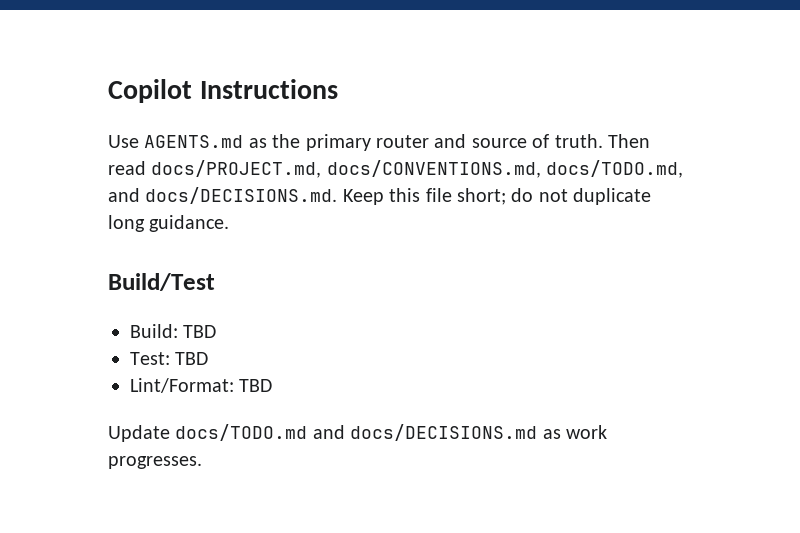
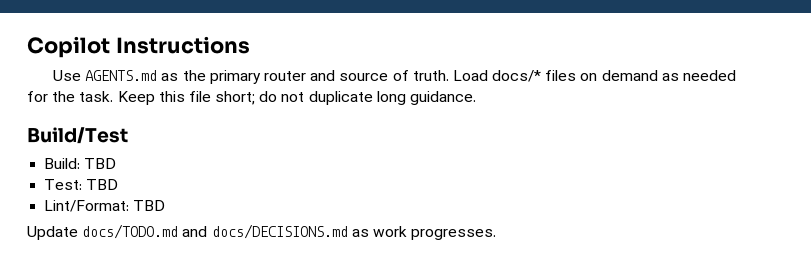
- Then read docs/PROJECT.md, docs/CONVENTIONS.md, docs/TODO.md, and docs/DECISIONS.md. Keep this file short; do not duplicate long guidance.
+ Load docs/* files on demand as needed for the task. Keep this file short; do not duplicate long guidance.

